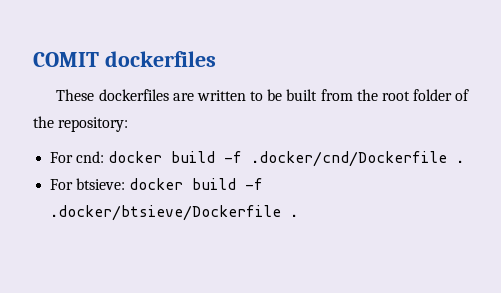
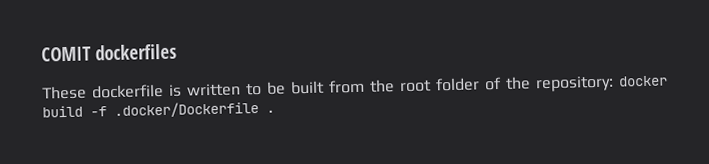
- These dockerfiles are written to be built from the root folder of the repository:
- For cnd: docker build -f .docker/cnd/Dockerfile .
- For btsieve: docker build -f .docker/btsieve/Dockerfile .
+ These dockerfile is written to be built from the root folder of the repository: docker build -f .docker/Dockerfile .

